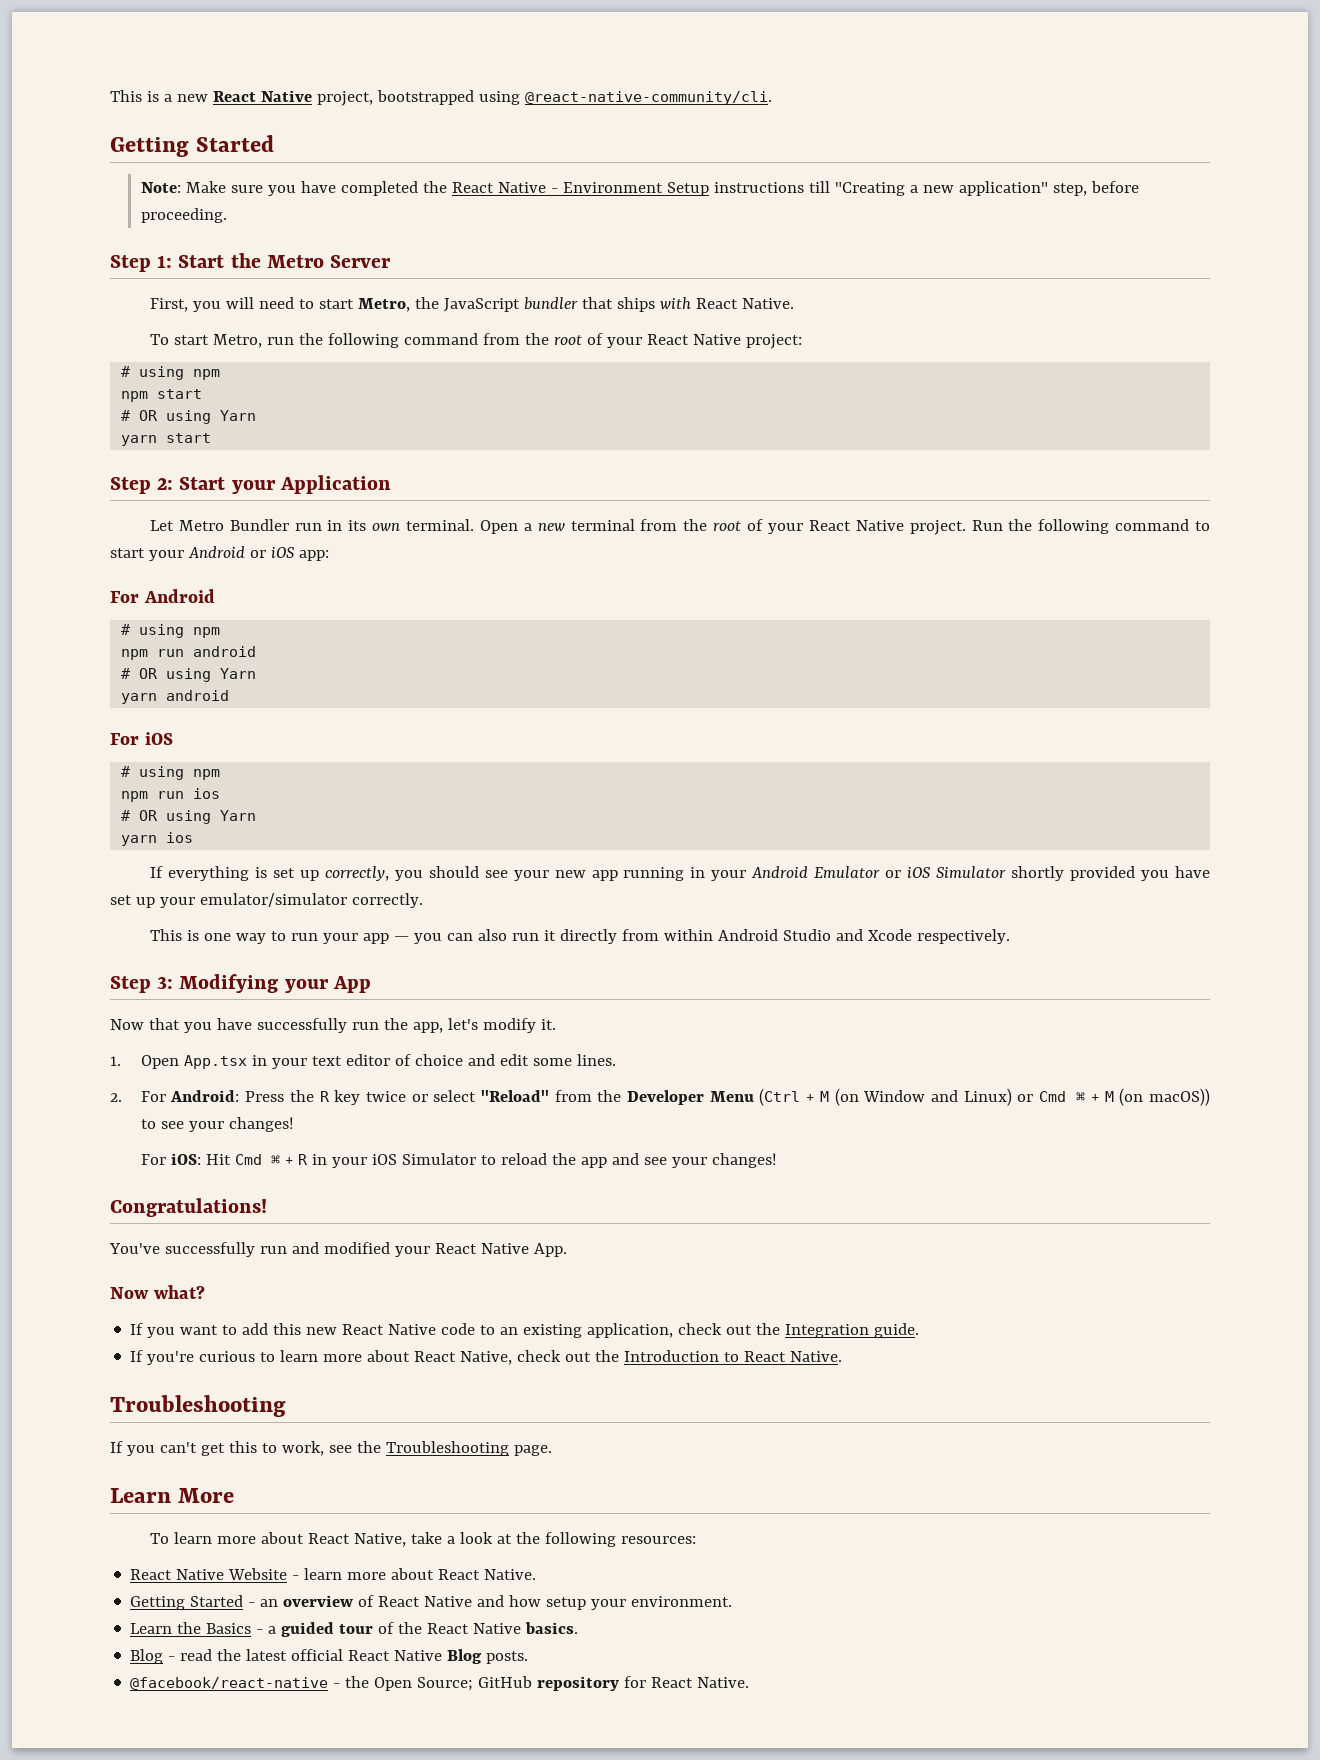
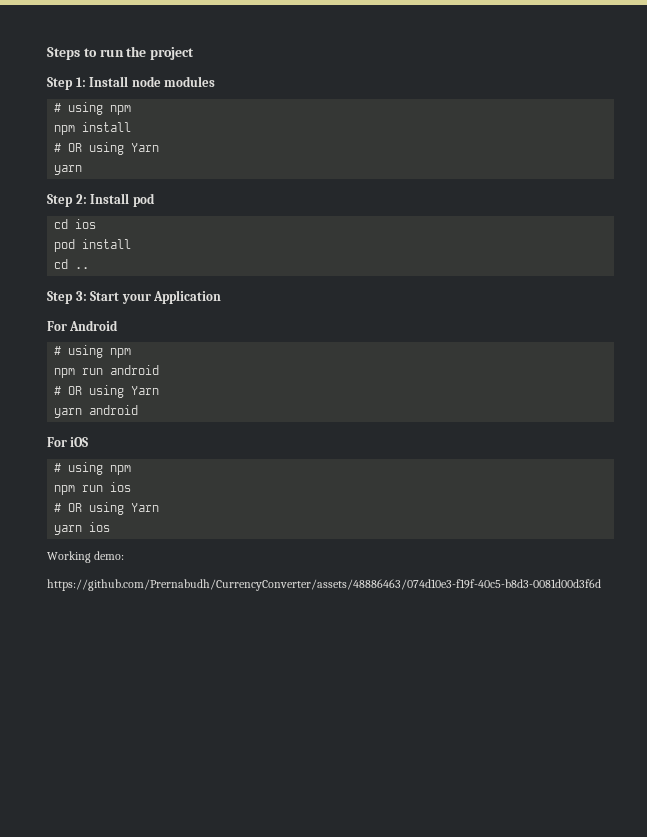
- This is a new React Native project, bootstrapped using @react-native-community/cli.
- Getting Started
- Note: Make sure you have completed the React Native - Environment Setup instructions till "Creating a new application" step, before proceeding.
- Step 1: Start the Metro Server
- First, you will need to start Metro, the JavaScript bundler that ships with React Native.
- To start Metro, run the following command from the root of your React Native project:
+ Steps to run the project
+ Step 1: Install node modules
  # using npm
- npm start
+ npm install
  # OR using Yarn
- yarn start
+ yarn
- Step 2: Start your Application
- Let Metro Bundler run in its own terminal. Open a new terminal from the root of your React Native project. Run the following command to start your Android or iOS app:
+ Step 2: Install pod
+ cd ios
+ pod install
+ cd ..
+ Step 3: Start your Application
- If everything is set up correctly, you should see your new app running in your Android Emulator or iOS Simulator shortly provided you have set up your emulator/simulator correctly.
- This is one way to run your app — you can also run it directly from within Android Studio and Xcode respectively.
- Step 3: Modifying your App
- Now that you have successfully run the app, let's modify it.
- 1. Open App.tsx in your text editor of choice and edit some lines.
- 2. For Android: Press the R key twice or select "Reload" from the Developer Menu (Ctrl + M (on Window and Linux) or Cmd ⌘ + M (on macOS)) to see your changes!
- For iOS: Hit Cmd ⌘ + R in your iOS Simulator to reload the app and see your changes!
- Congratulations!
- You've successfully run and modified your React Native App.
- Now what?
- If you want to add this new React Native code to an existing application, check out the Integration guide.
- If you're curious to learn more about React Native, check out the Introduction to React Native.
- Troubleshooting
- If you can't get this to work, see the Troubleshooting page.
- Learn More
- To learn more about React Native, take a look at the following resources:
- React Native Website - learn more about React Native.
- Getting Started - an overview of React Native and how setup your environment.
- Learn the Basics - a guided tour of the React Native basics.
- Blog - read the latest official React Native Blog posts.
- @facebook/react-native - the Open Source; GitHub repository for React Native.
+ Working demo:
+ https://github.com/Prernabudh/CurrencyConverter/assets/48886463/074d10e3-f19f-40c5-b8d3-0081d00d3f6d

